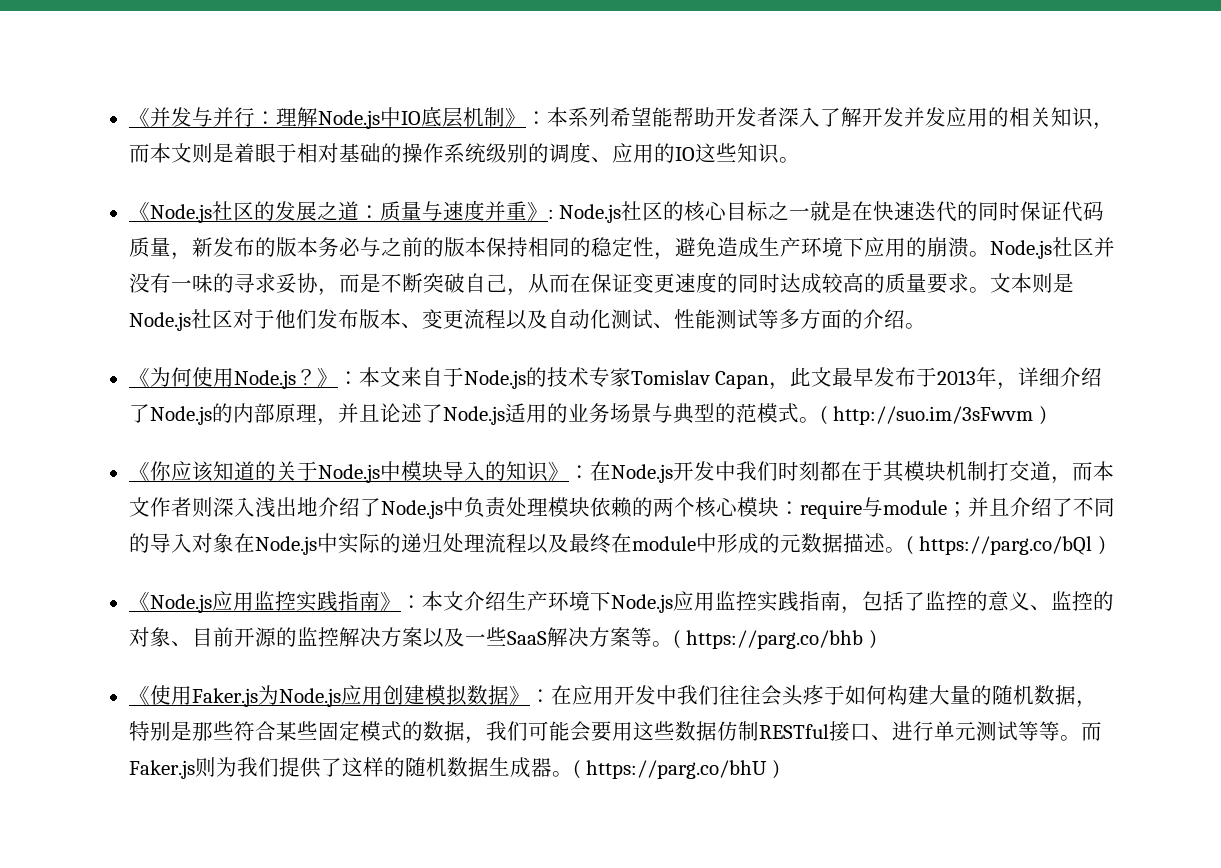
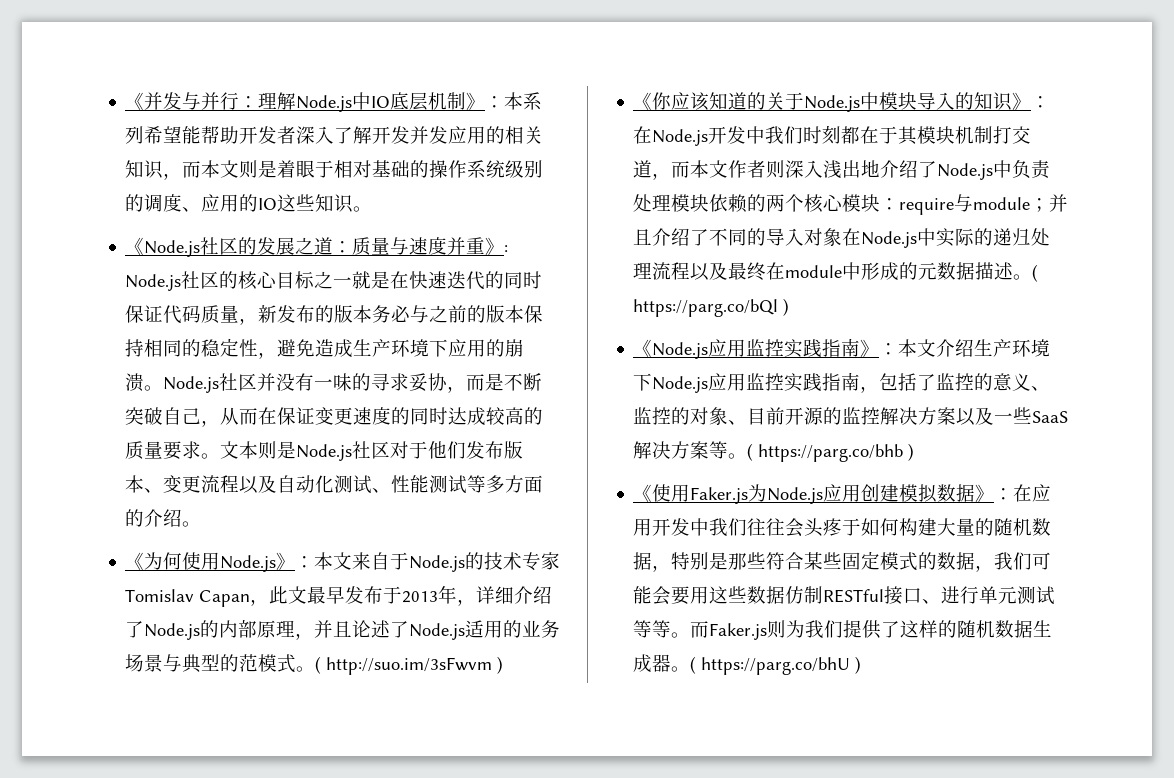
- 《为何使用Node.js？》：本文来自于Node.js的技术专家Tomislav Capan，此文最早发布于2013年，详细介绍了Node.js的内部原理，并且论述了Node.js适用的业务场景与典型的范模式。
+ 《为何使用Node.js》：本文来自于Node.js的技术专家Tomislav Capan，此文最早发布于2013年，详细介绍了Node.js的内部原理，并且论述了Node.js适用的业务场景与典型的范模式。

